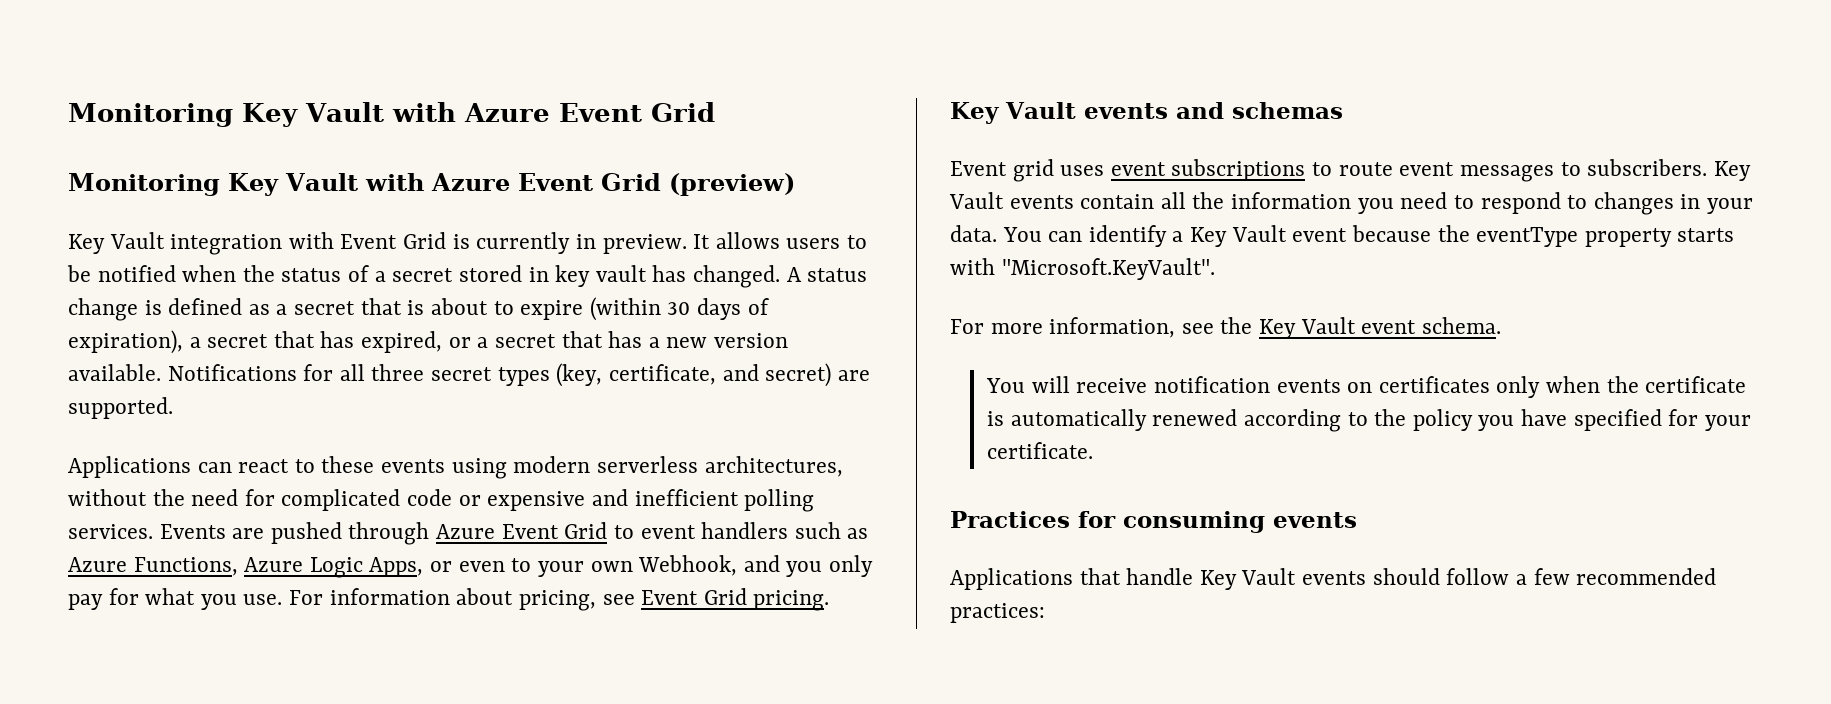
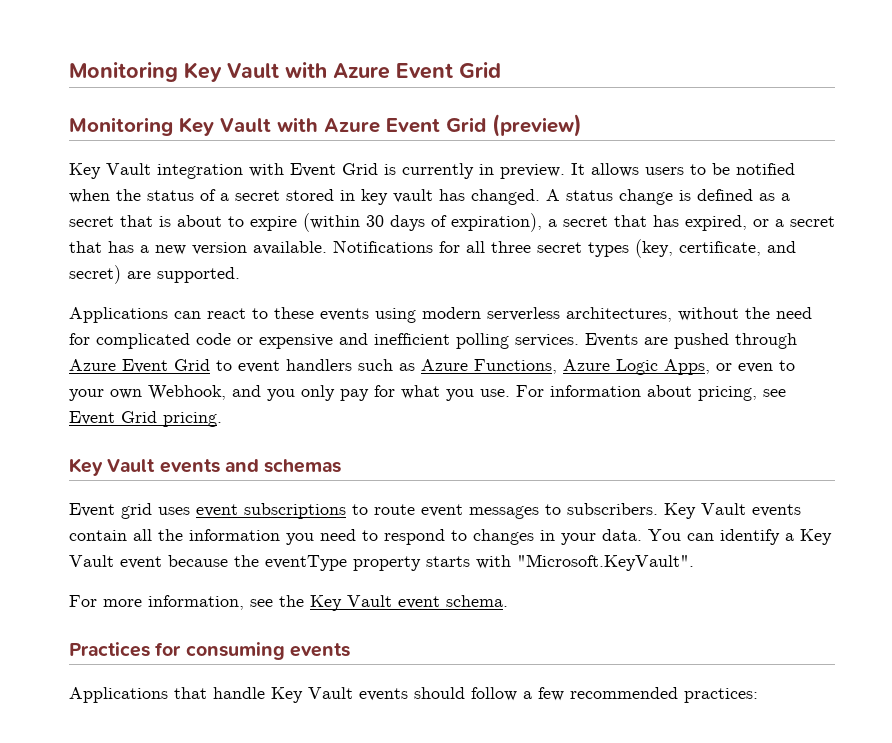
- You will receive notification events on certificates only when the certificate is automatically renewed according to the policy you have specified for your certificate.

